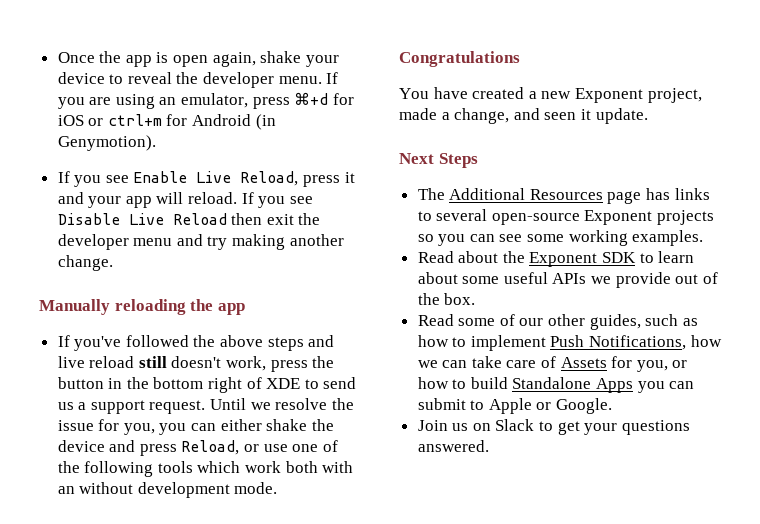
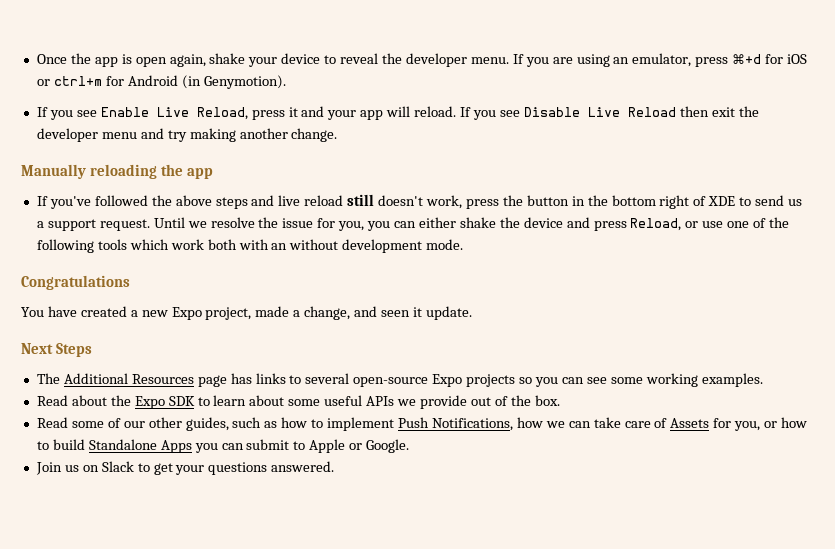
- You have created a new Exponent project, made a change, and seen it update.
+ You have created a new Expo project, made a change, and seen it update.
- The Additional Resources page has links to several open-source Exponent projects so you can see some working examples.
+ The Additional Resources page has links to several open-source Expo projects so you can see some working examples.
- Read about the Exponent SDK to learn about some useful APIs we provide out of the box.
+ Read about the Expo SDK to learn about some useful APIs we provide out of the box.

